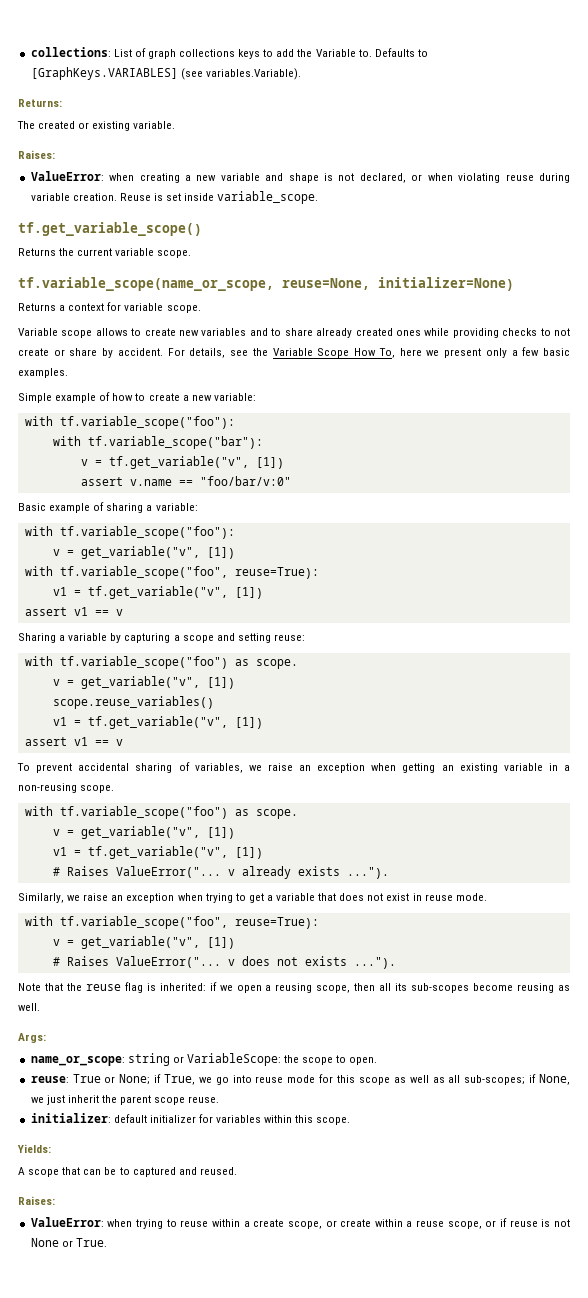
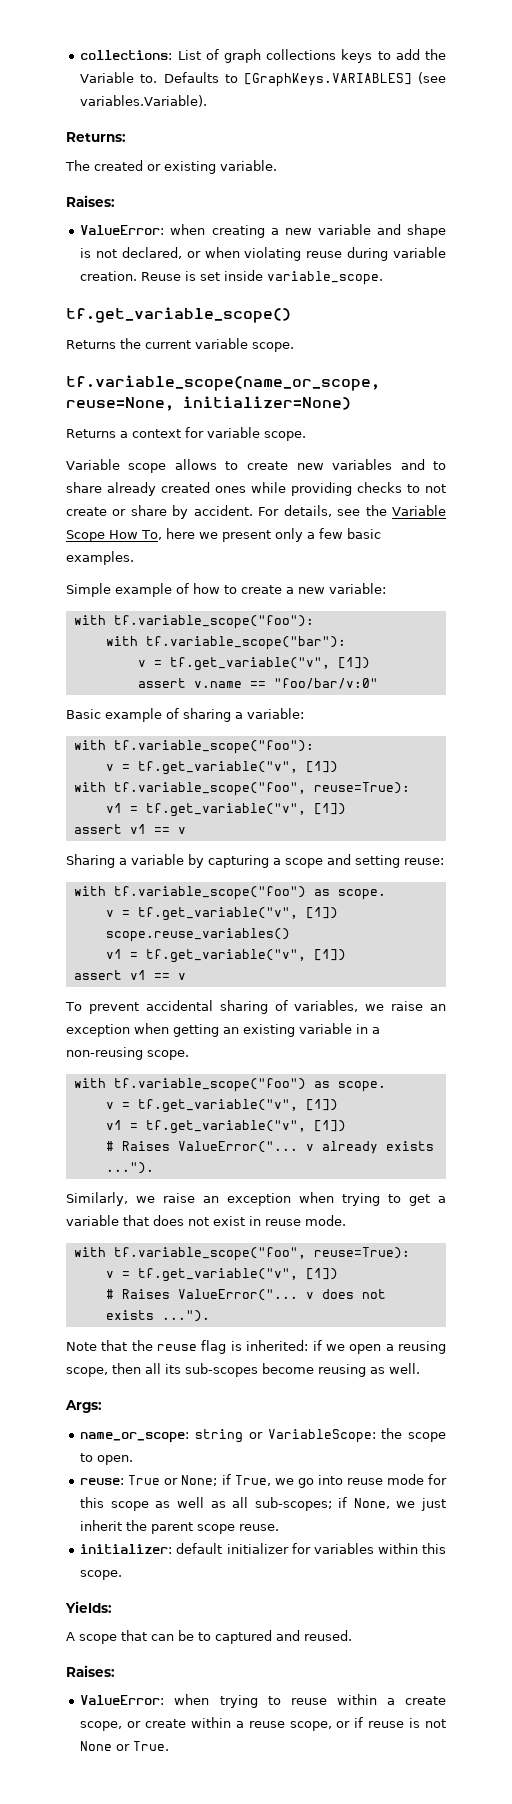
  Basic example of sharing a variable:
  with tf.variable_scope("foo"):
- v = get_variable("v", [1])
+ v = tf.get_variable("v", [1])
  Sharing a variable by capturing a scope and setting reuse:
  with tf.variable_scope("foo") as scope.
- v = get_variable("v", [1])
+ v = tf.get_variable("v", [1])
  To prevent accidental sharing of variables, we raise an exception when getting an existing variable in a non-reusing scope.
  with tf.variable_scope("foo") as scope.
- v = get_variable("v", [1])
+ v = tf.get_variable("v", [1])
  Similarly, we raise an exception when trying to get a variable that does not exist in reuse mode.
  with tf.variable_scope("foo", reuse=True):
- v = get_variable("v", [1])
+ v = tf.get_variable("v", [1])

